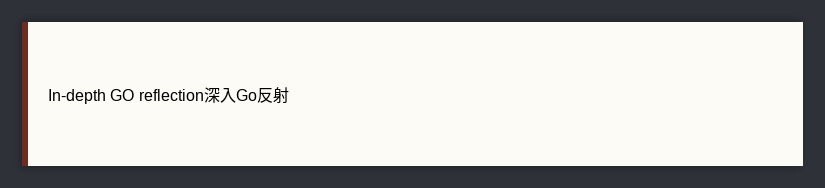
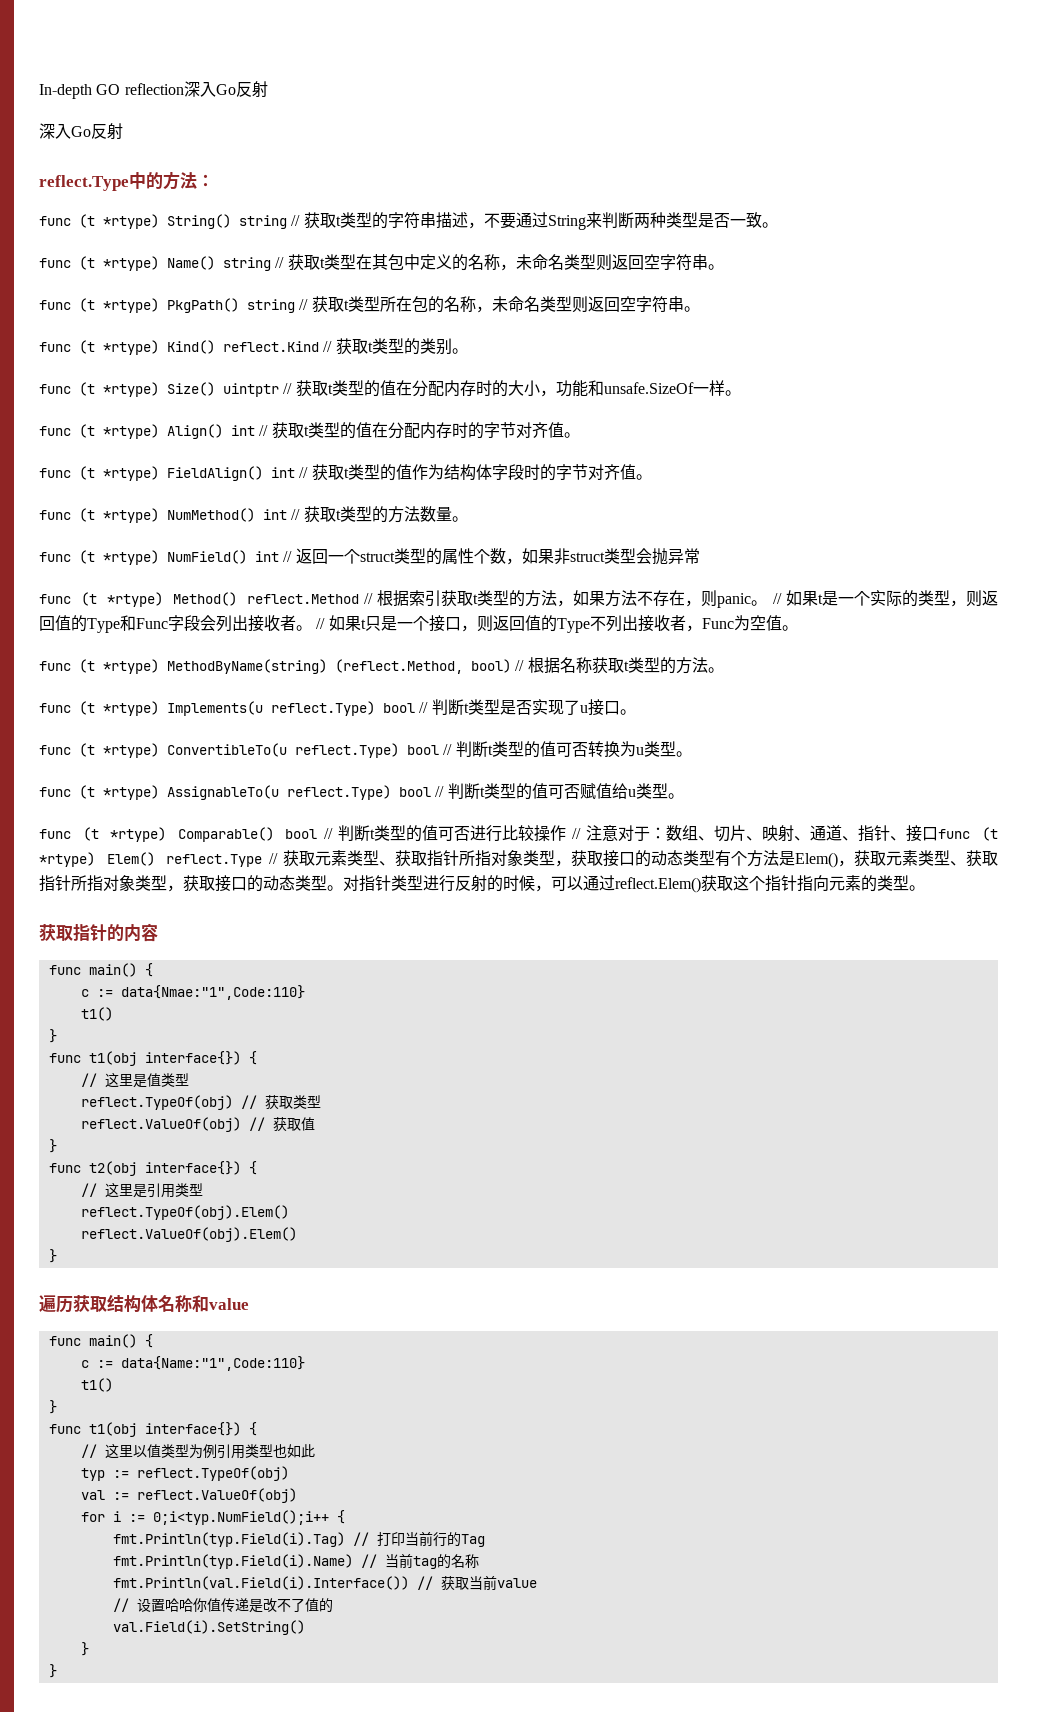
  In-depth GO reflection深入Go反射
+ 深入Go反射
+ reflect.Type中的方法：
+ func (t *rtype) String() string // 获取t类型的字符串描述，不要通过String来判断两种类型是否一致。
+ func (t *rtype) Name() string // 获取t类型在其包中定义的名称，未命名类型则返回空字符串。
+ func (t *rtype) PkgPath() string // 获取t类型所在包的名称，未命名类型则返回空字符串。
+ func (t *rtype) Kind() reflect.Kind // 获取t类型的类别。
+ func (t *rtype) Size() uintptr // 获取t类型的值在分配内存时的大小，功能和unsafe.SizeOf一样。
+ func (t *rtype) Align() int // 获取t类型的值在分配内存时的字节对齐值。
+ func (t *rtype) FieldAlign() int // 获取t类型的值作为结构体字段时的字节对齐值。
+ func (t *rtype) NumMethod() int // 获取t类型的方法数量。
+ func (t *rtype) NumField() int // 返回一个struct类型的属性个数，如果非struct类型会抛异常
+ func (t *rtype) Method() reflect.Method // 根据索引获取t类型的方法，如果方法不存在，则panic。 // 如果t是一个实际的类型，则返回值的Type和Func字段会列出接收者。 // 如果t只是一个接口，则返回值的Type不列出接收者，Func为空值。
+ func (t *rtype) MethodByName(string) (reflect.Method, bool) // 根据名称获取t类型的方法。
+ func (t *rtype) Implements(u reflect.Type) bool // 判断t类型是否实现了u接口。
+ func (t *rtype) ConvertibleTo(u reflect.Type) bool // 判断t类型的值可否转换为u类型。
+ func (t *rtype) AssignableTo(u reflect.Type) bool // 判断t类型的值可否赋值给u类型。
+ func (t *rtype) Comparable() bool // 判断t类型的值可否进行比较操作 // 注意对于：数组、切片、映射、通道、指针、接口func (t *rtype) Elem() reflect.Type // 获取元素类型、获取指针所指对象类型，获取接口的动态类型有个方法是Elem()，获取元素类型、获取指针所指对象类型，获取接口的动态类型。对指针类型进行反射的时候，可以通过reflect.Elem()获取这个指针指向元素的类型。
+ 获取指针的内容
+ func main() {
+ c := data{Nmae:"1",Code:110}
+ t1()
+ }
+ func t1(obj interface{}) {
+ // 这里是值类型
+ reflect.TypeOf(obj) // 获取类型
+ reflect.ValueOf(obj) // 获取值
+ }
+ func t2(obj interface{}) {
+ // 这里是引用类型
+ reflect.TypeOf(obj).Elem()
+ reflect.ValueOf(obj).Elem()
+ }
+ 遍历获取结构体名称和value
+ func main() {
+ c := data{Name:"1",Code:110}
+ t1()
+ }
+ func t1(obj interface{}) {
+ // 这里以值类型为例引用类型也如此
+ typ := reflect.TypeOf(obj)
+ val := reflect.ValueOf(obj)
+ for i := 0;i<typ.NumField();i++ {
+ fmt.Println(typ.Field(i).Tag) // 打印当前行的Tag
+ fmt.Println(typ.Field(i).Name) // 当前tag的名称
+ fmt.Println(val.Field(i).Interface()) // 获取当前value
+ // 设置哈哈你值传递是改不了值的
+ val.Field(i).SetString()
+ }
+ }

